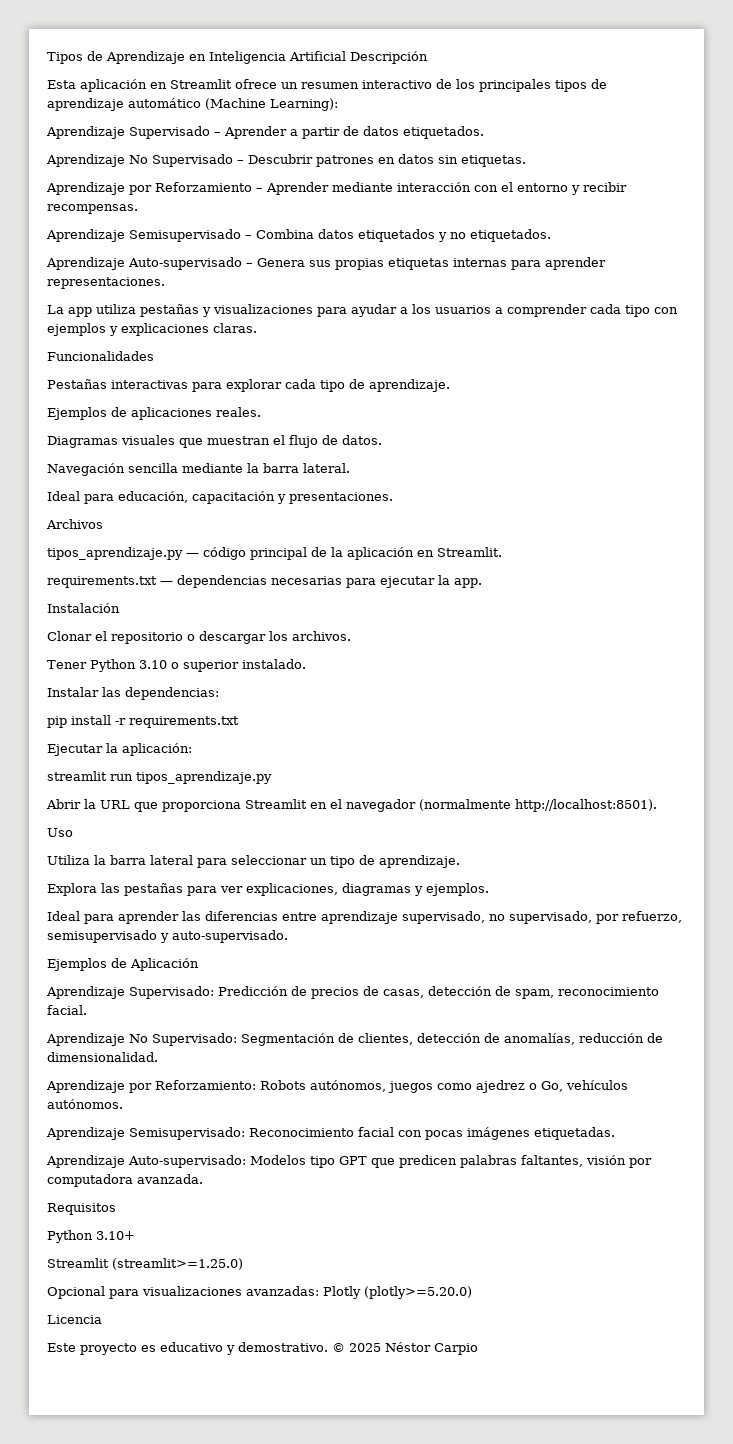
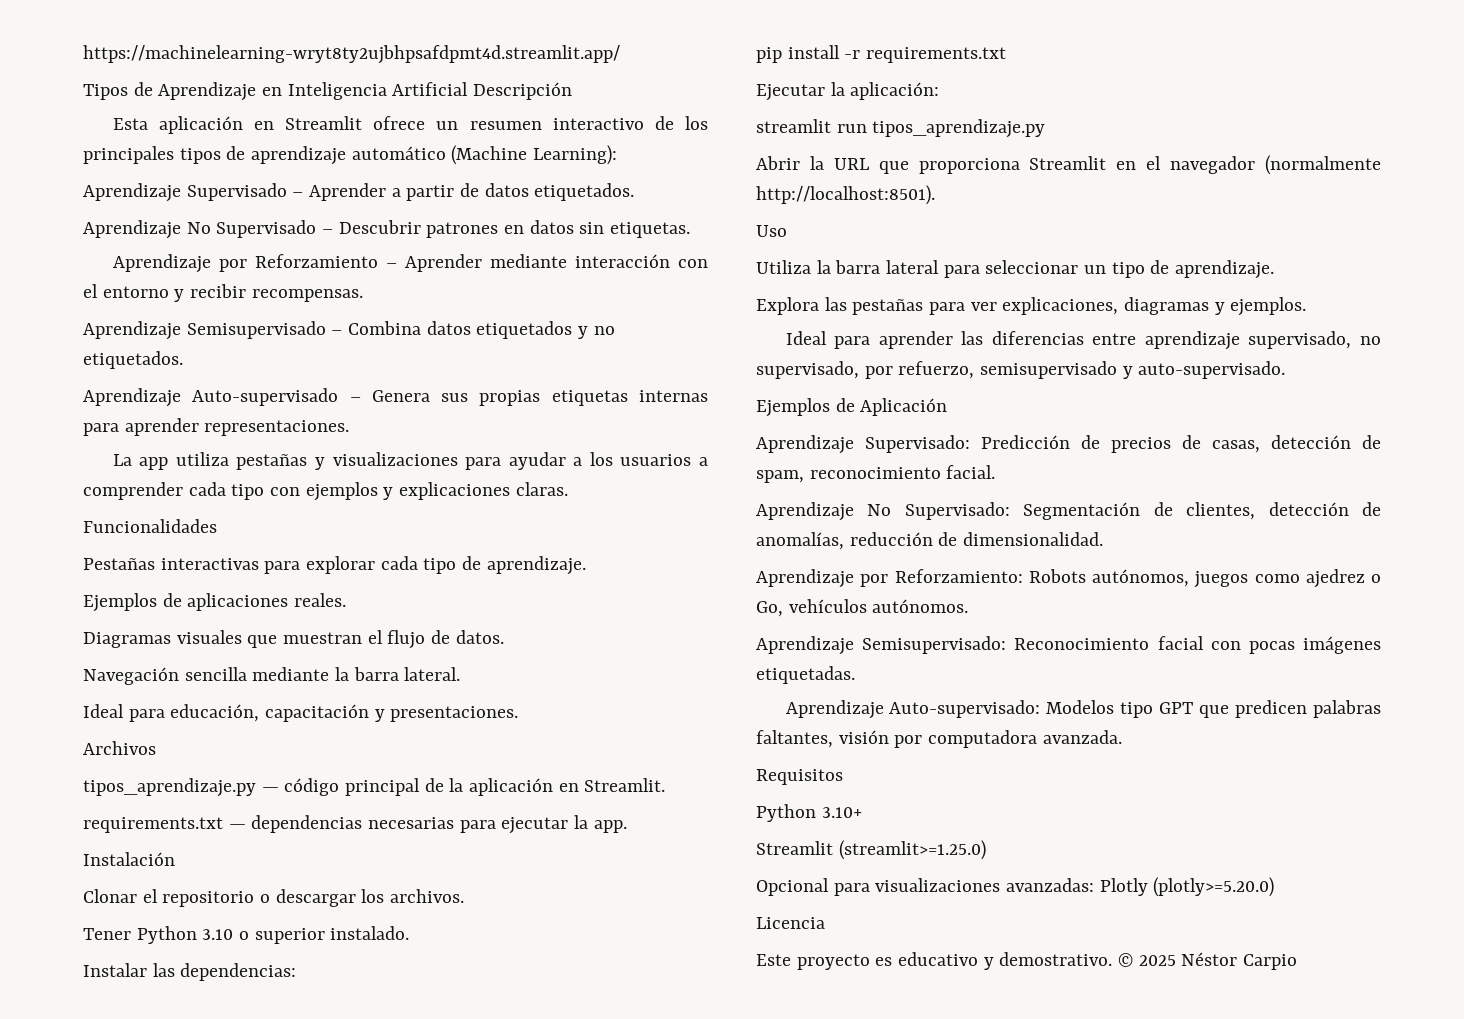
+ https://machinelearning-wryt8ty2ujbhpsafdpmt4d.streamlit.app/

